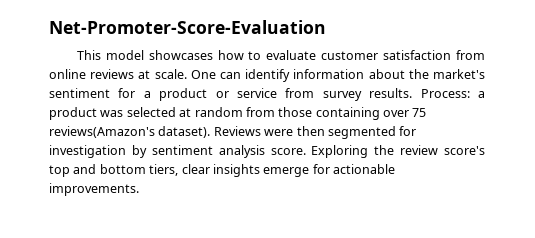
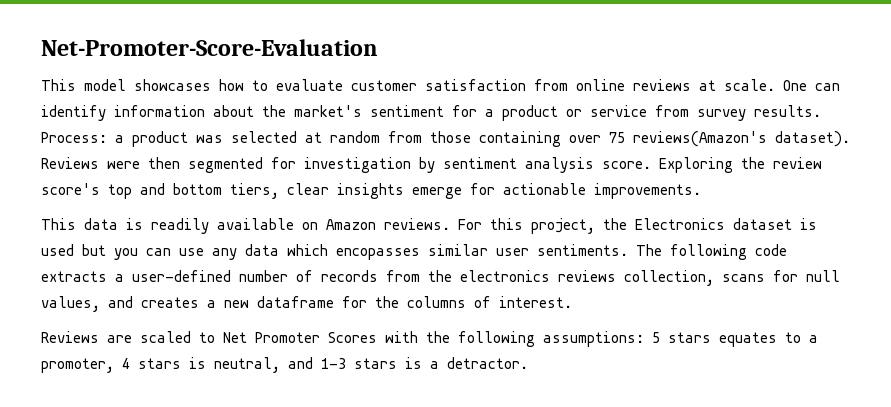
+ This data is readily available on Amazon reviews. For this project, the Electronics dataset is used but you can use any data which encopasses similar user sentiments. The following code extracts a user-defined number of records from the electronics reviews collection, scans for null values, and creates a new dataframe for the columns of interest.
+ Reviews are scaled to Net Promoter Scores with the following assumptions: 5 stars equates to a promoter, 4 stars is neutral, and 1-3 stars is a detractor.

